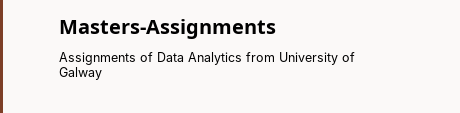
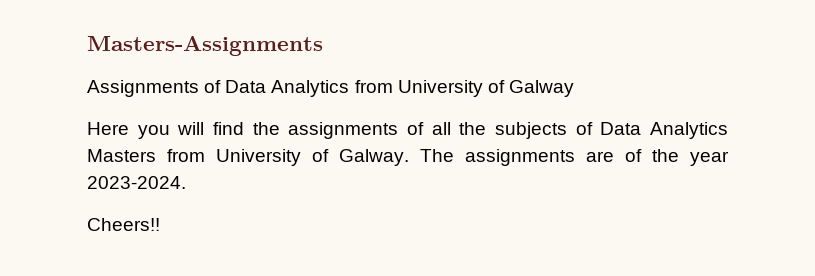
+ Here you will find the assignments of all the subjects of Data Analytics Masters from University of Galway. The assignments are of the year 2023-2024.
+ Cheers!!

